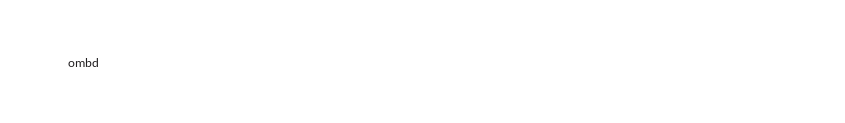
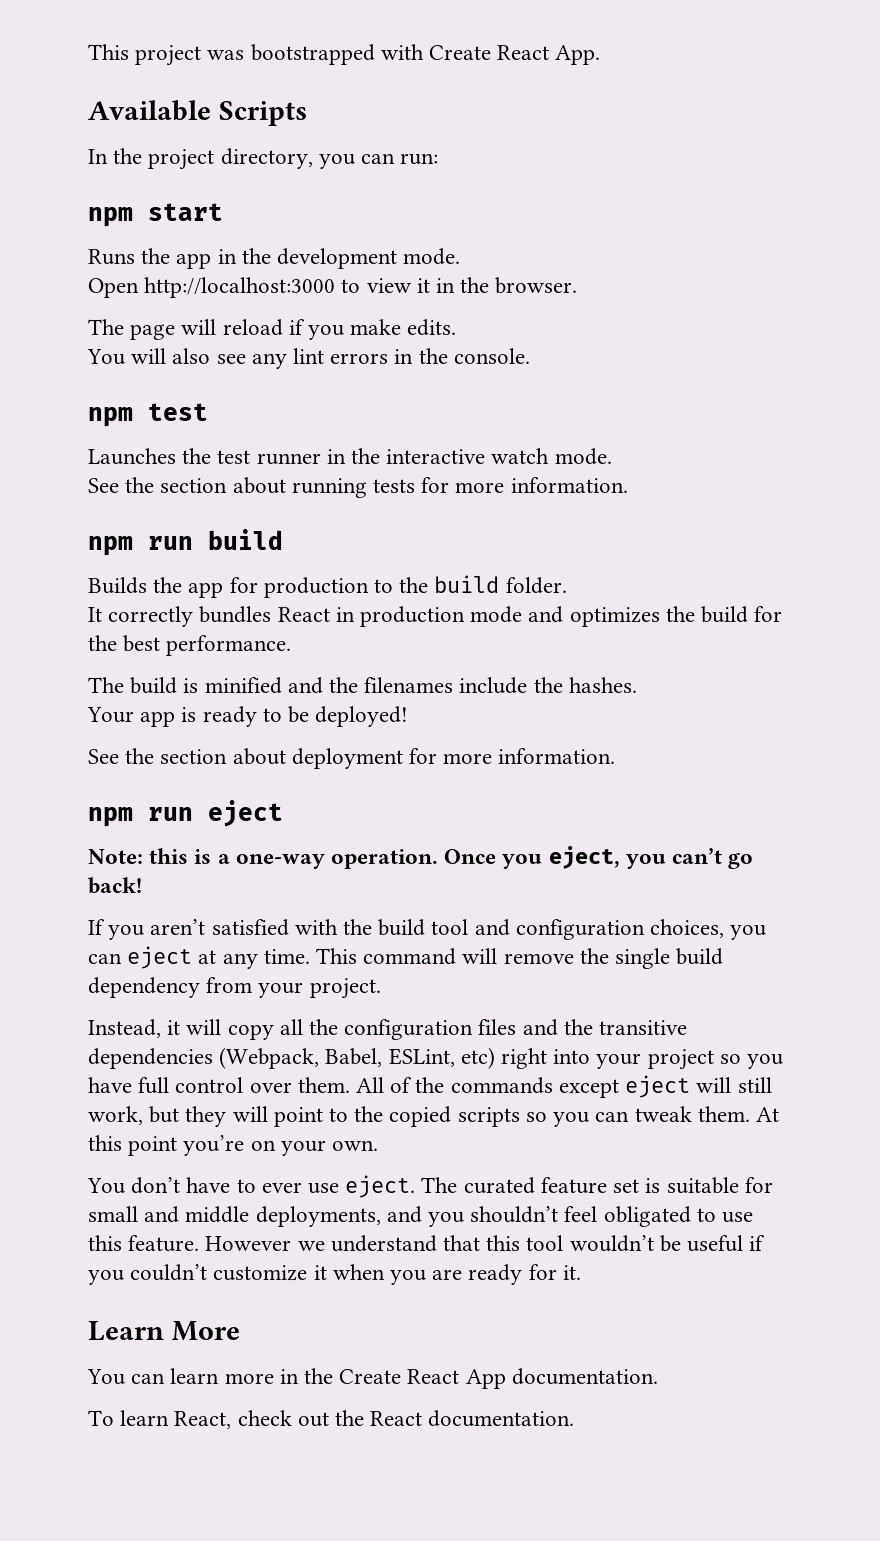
- ombd
+ This project was bootstrapped with Create React App.
+ Available Scripts
+ In the project directory, you can run:
+ npm start
+ Runs the app in the development mode.
+ Open http://localhost:3000 to view it in the browser.
+ The page will reload if you make edits.
+ You will also see any lint errors in the console.
+ npm test
+ Launches the test runner in the interactive watch mode.
+ See the section about running tests for more information.
+ npm run build
+ Builds the app for production to the build folder.
+ It correctly bundles React in production mode and optimizes the build for the best performance.
+ The build is minified and the filenames include the hashes.
+ Your app is ready to be deployed!
+ See the section about deployment for more information.
+ npm run eject
+ Note: this is a one-way operation. Once you eject, you can’t go back!
+ If you aren’t satisfied with the build tool and configuration choices, you can eject at any time. This command will remove the single build dependency from your project.
+ Instead, it will copy all the configuration files and the transitive dependencies (Webpack, Babel, ESLint, etc) right into your project so you have full control over them. All of the commands except eject will still work, but they will point to the copied scripts so you can tweak them. At this point you’re on your own.
+ You don’t have to ever use eject. The curated feature set is suitable for small and middle deployments, and you shouldn’t feel obligated to use this feature. However we understand that this tool wouldn’t be useful if you couldn’t customize it when you are ready for it.
+ Learn More
+ You can learn more in the Create React App documentation.
+ To learn React, check out the React documentation.

